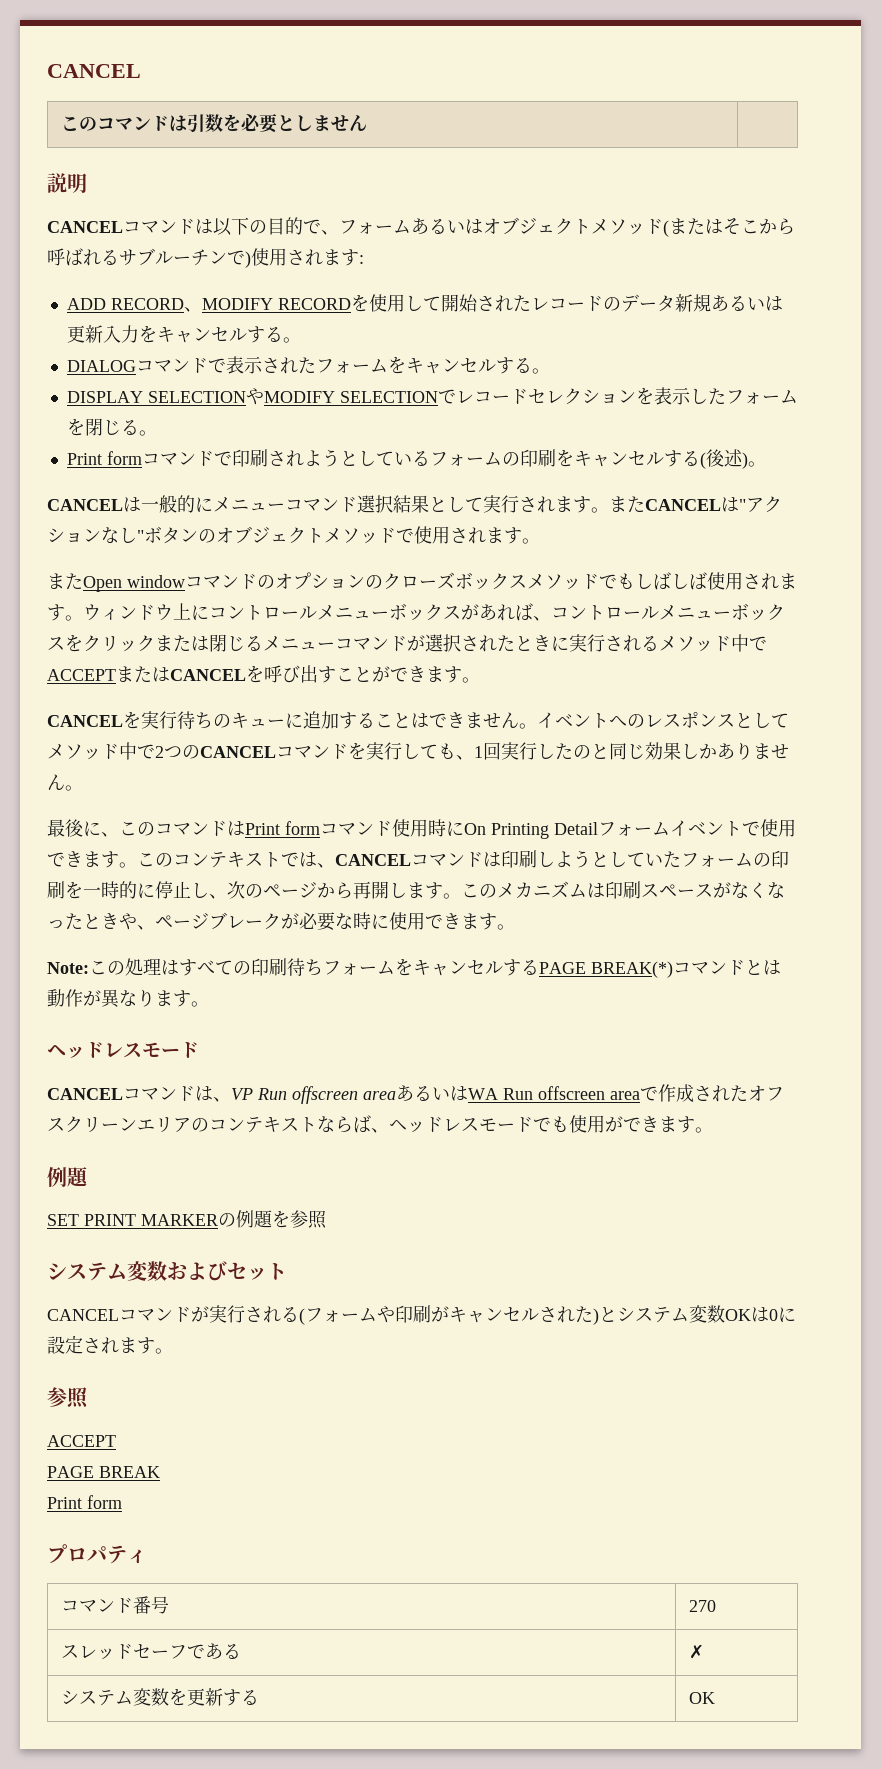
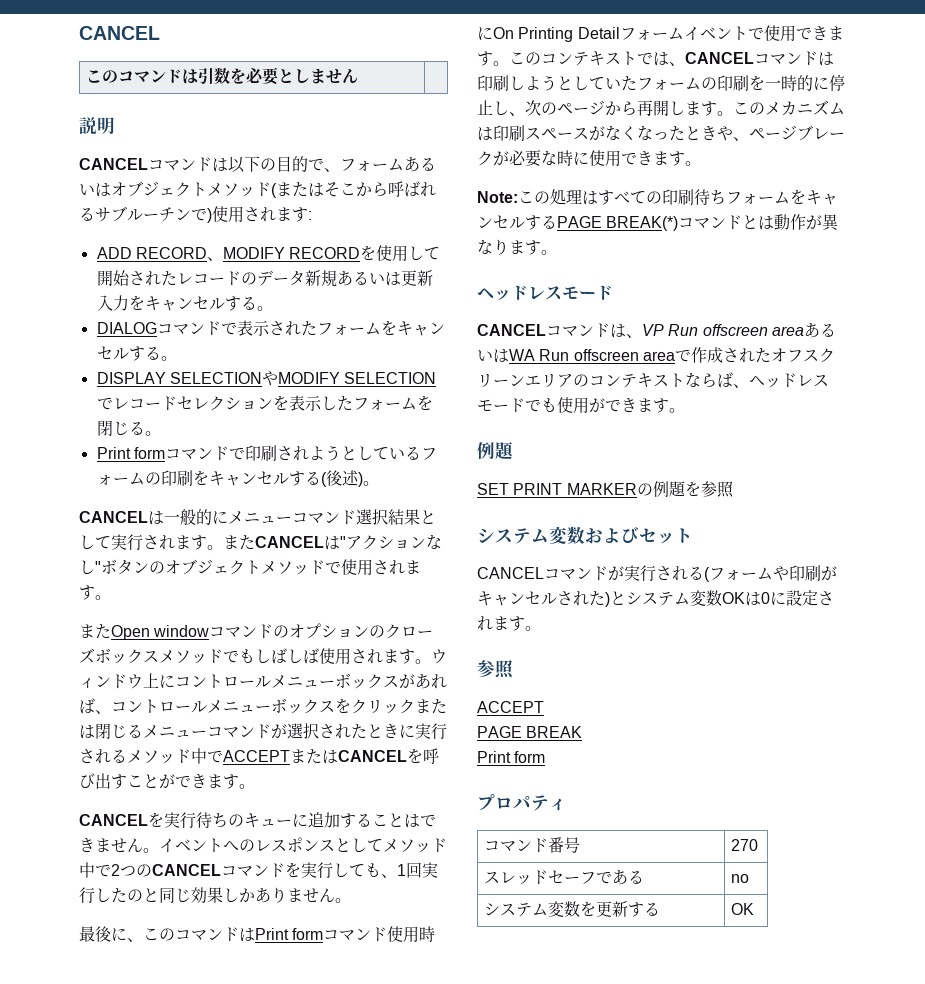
- スレッドセーフである | ✗
+ スレッドセーフである | no

